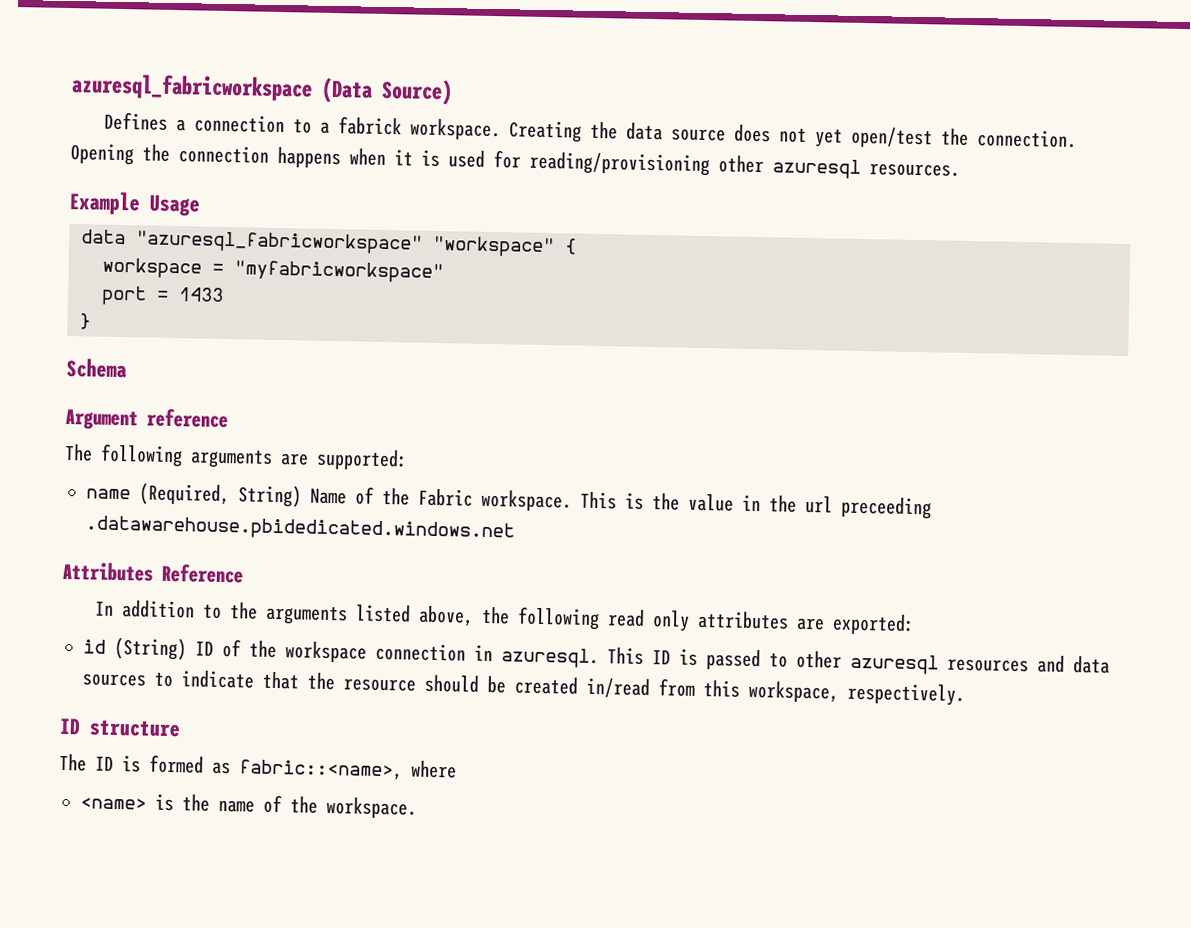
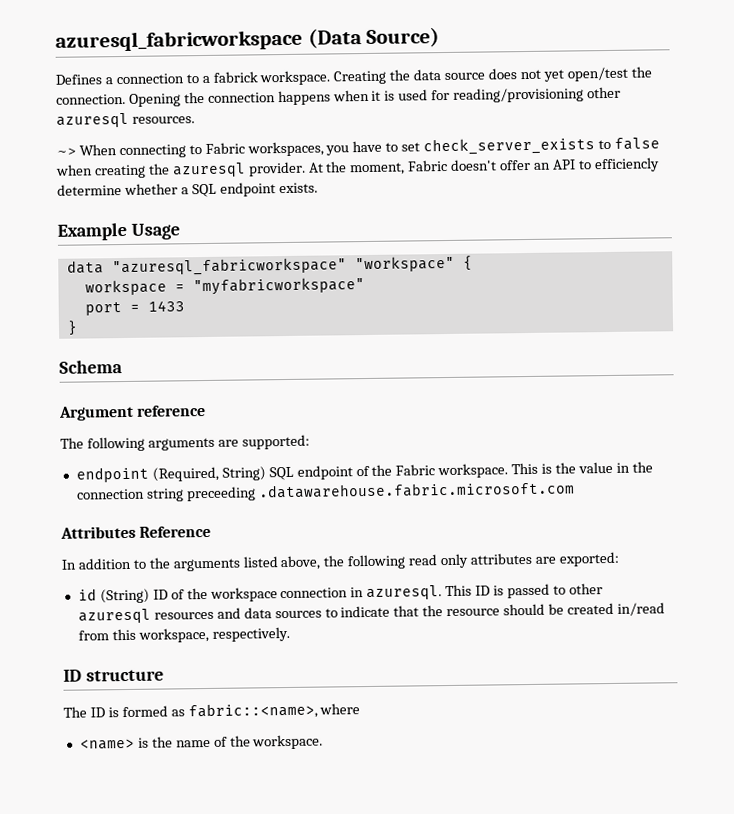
+ ~> When connecting to Fabric workspaces, you have to set check_server_exists to false when creating the azuresql provider. At the moment, Fabric doesn't offer an API to efficiencly determine whether a SQL endpoint exists.
- name (Required, String) Name of the Fabric workspace.
+ endpoint (Required, String) SQL endpoint of the Fabric workspace.
- This is the value in the url preceeding .datawarehouse.pbidedicated.windows.net
+ This is the value in the connection string preceeding .datawarehouse.fabric.microsoft.com

